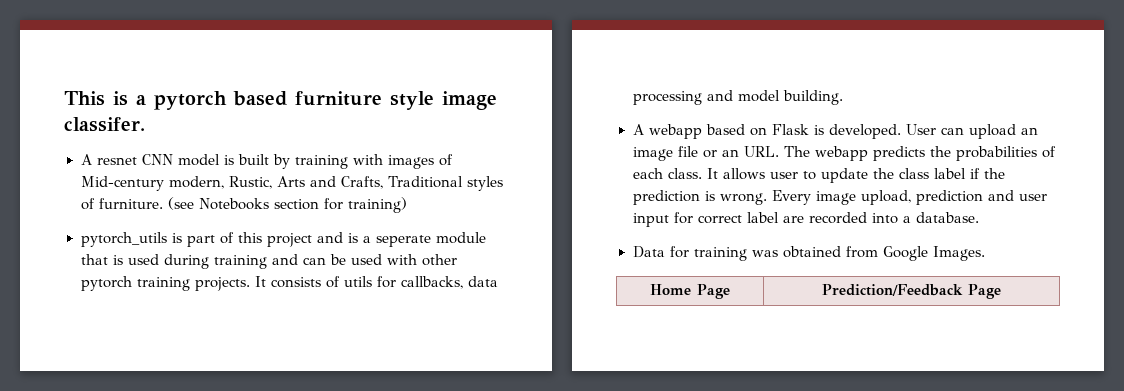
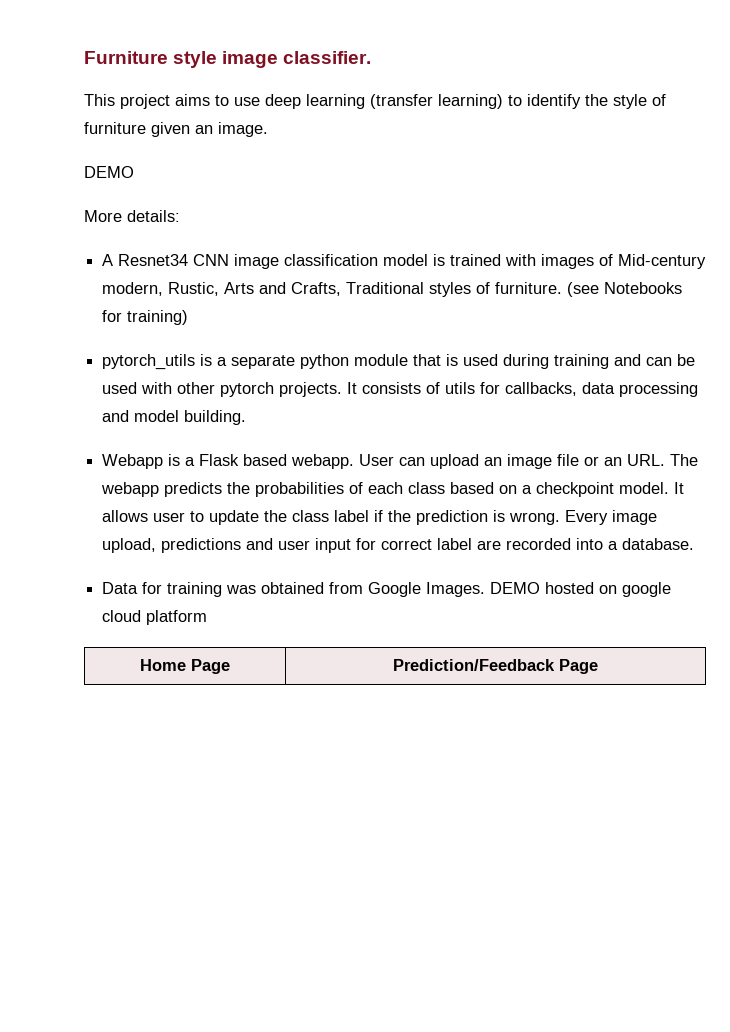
- This is a pytorch based furniture style image classifer.
- A resnet CNN model is built by training with images of Mid-century modern, Rustic, Arts and Crafts, Traditional styles of furniture.
+ Furniture style image classifier.
+ This project aims to use deep learning (transfer learning) to identify the style of furniture given an image.
+ DEMO
+ More details:
+ A Resnet34 CNN image classification model is trained with images of Mid-century modern, Rustic, Arts and Crafts, Traditional styles of furniture.
- (see Notebooks section for training)
+ (see Notebooks for training)
- pytorch_utils is part of this project and is a seperate module that is used during training and can be used with other pytorch training projects.
+ pytorch_utils is a separate python module that is used during training and can be used with other pytorch projects.
- A webapp based on Flask is developed.
+ Webapp is a Flask based webapp.
- User can upload an image file or an URL. The webapp predicts the probabilities of each class.
+ User can upload an image file or an URL. The webapp predicts the probabilities of each class based on a checkpoint model.
- Every image upload, prediction and user input for correct label are recorded into a database.
+ Every image upload, predictions and user input for correct label are recorded into a database.
+ DEMO hosted on google cloud platform

